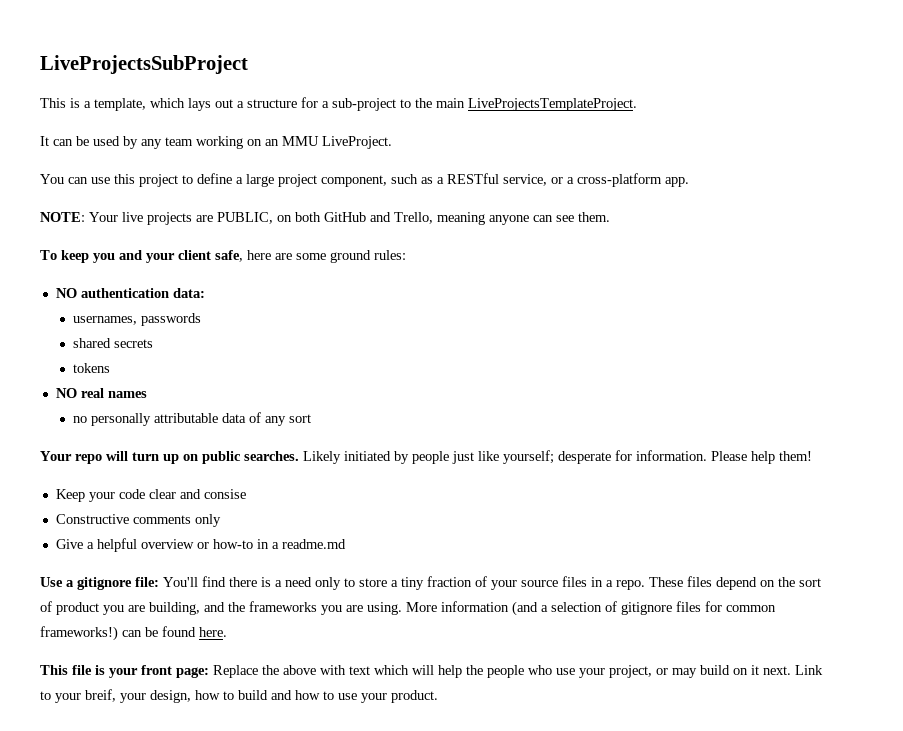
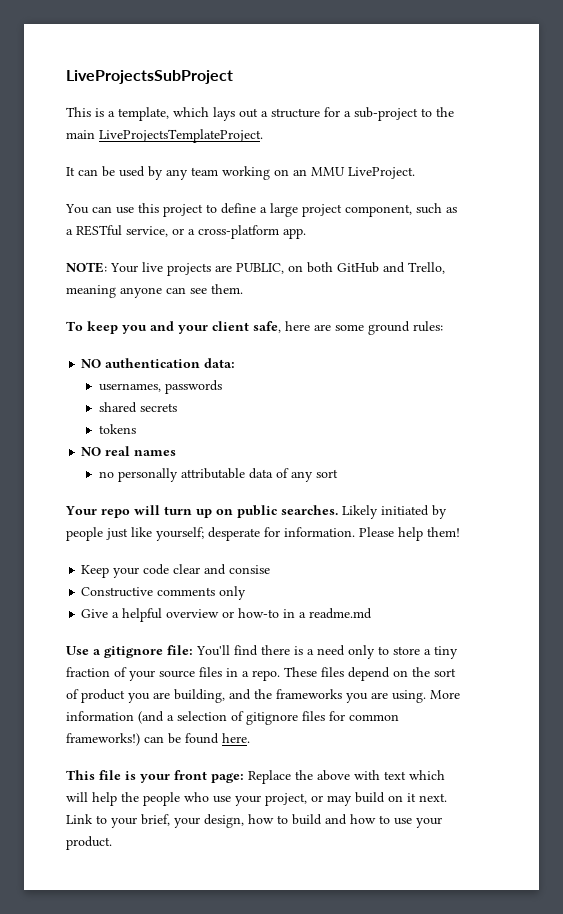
- Link to your breif, your design, how to build and how to use your product.
+ Link to your brief, your design, how to build and how to use your product.

